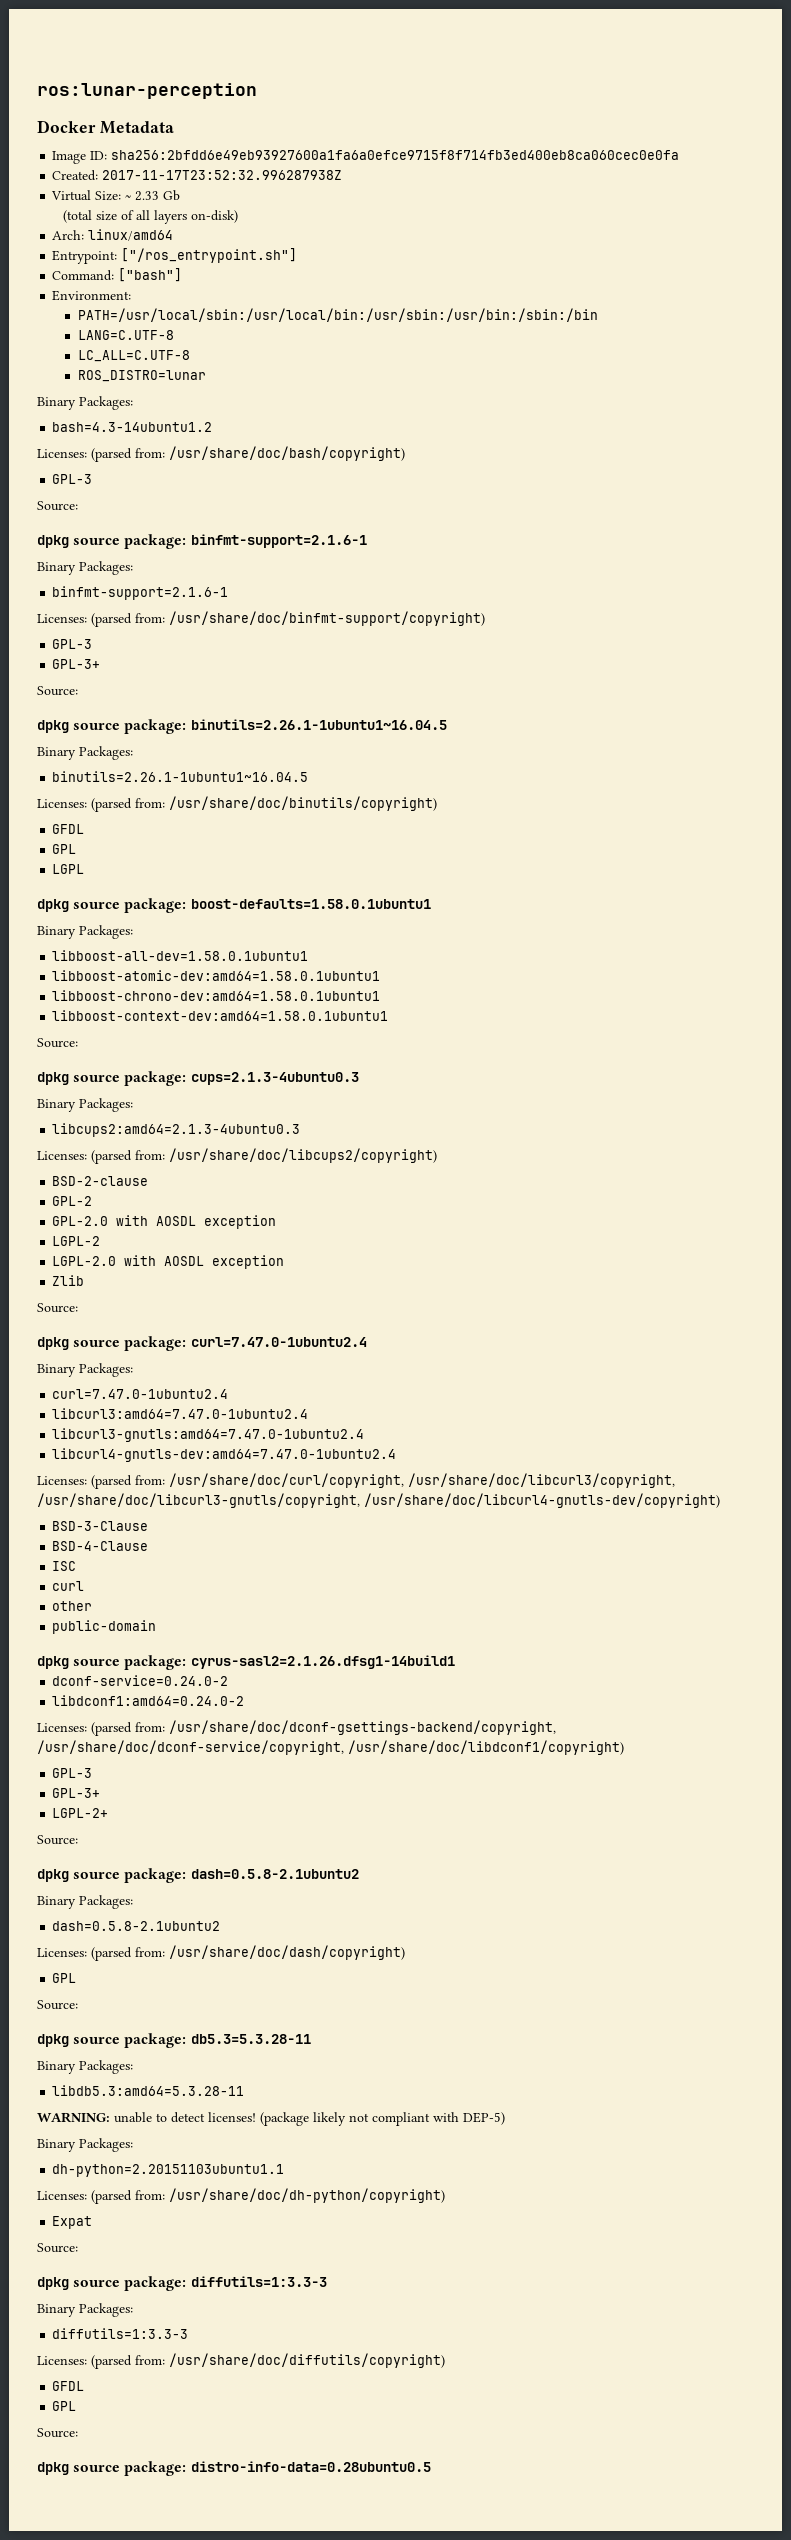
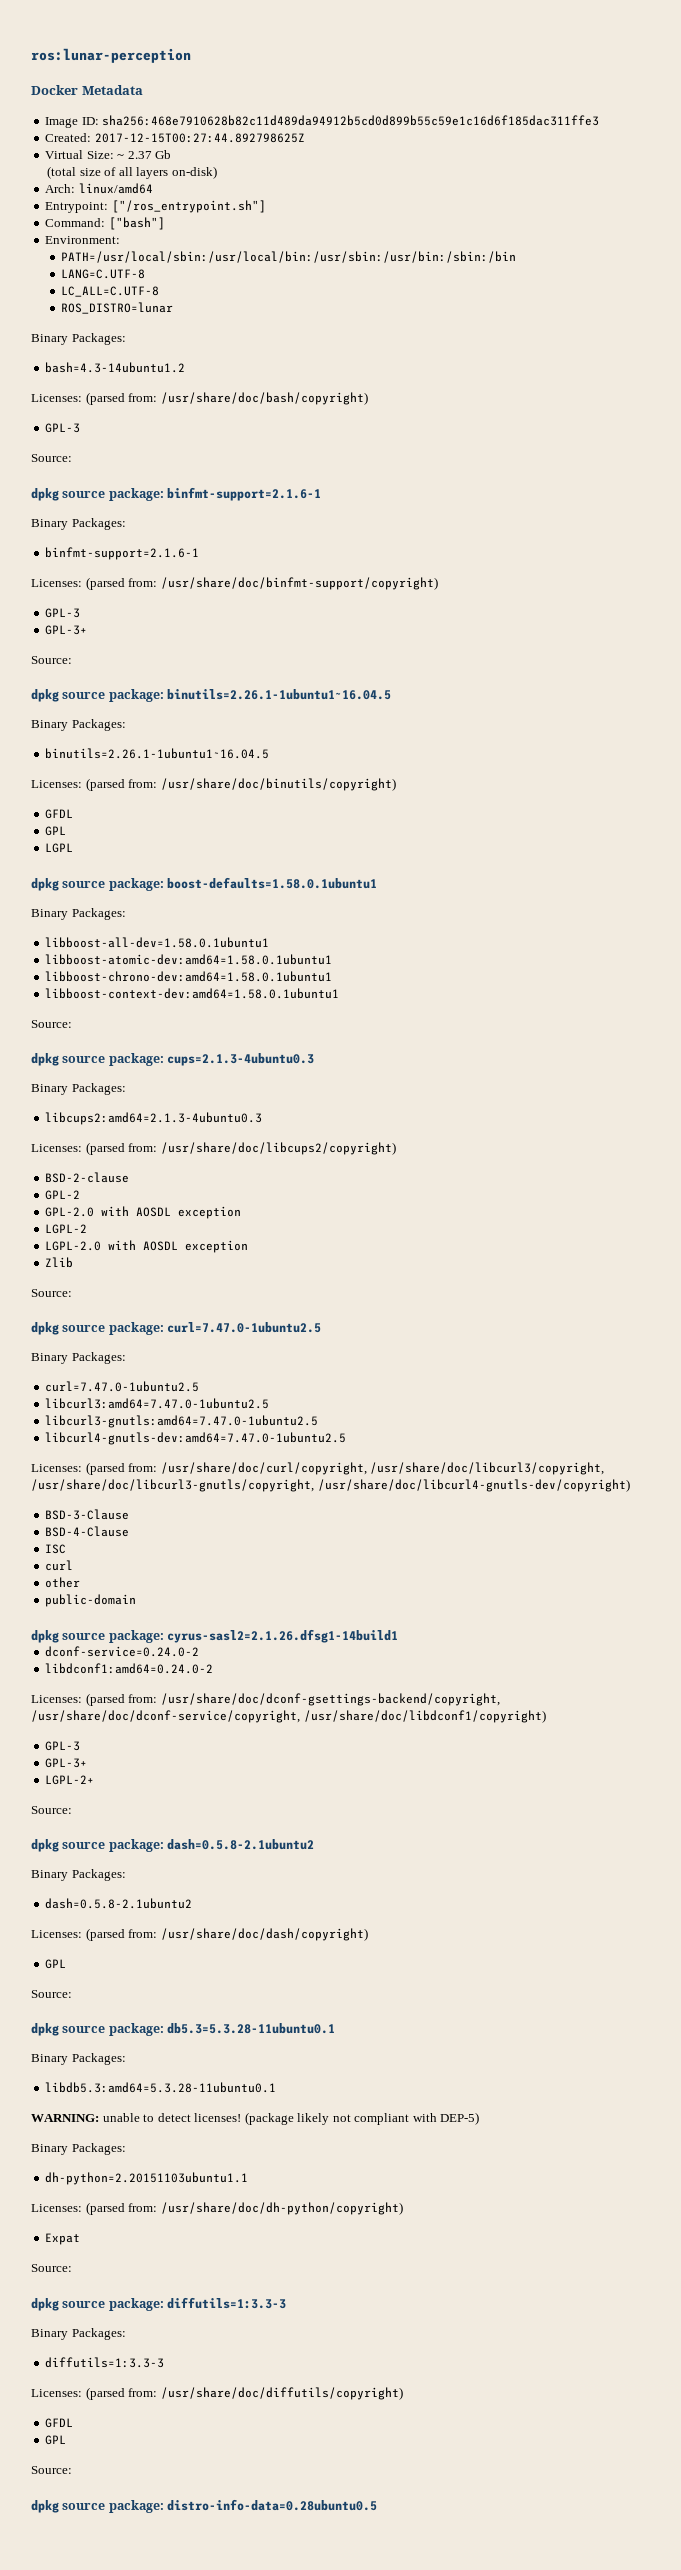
- Image ID: sha256:2bfdd6e49eb93927600a1fa6a0efce9715f8f714fb3ed400eb8ca060cec0e0fa
+ Image ID: sha256:468e7910628b82c11d489da94912b5cd0d899b55c59e1c16d6f185dac311ffe3
- Created: 2017-11-17T23:52:32.996287938Z
+ Created: 2017-12-15T00:27:44.892798625Z
- Virtual Size: ~ 2.33 Gb
+ Virtual Size: ~ 2.37 Gb
- dpkg source package: curl=7.47.0-1ubuntu2.4
+ dpkg source package: curl=7.47.0-1ubuntu2.5
  Binary Packages:
- curl=7.47.0-1ubuntu2.4
- libcurl3:amd64=7.47.0-1ubuntu2.4
- libcurl3-gnutls:amd64=7.47.0-1ubuntu2.4
- libcurl4-gnutls-dev:amd64=7.47.0-1ubuntu2.4
+ curl=7.47.0-1ubuntu2.5
+ libcurl3:amd64=7.47.0-1ubuntu2.5
+ libcurl3-gnutls:amd64=7.47.0-1ubuntu2.5
+ libcurl4-gnutls-dev:amd64=7.47.0-1ubuntu2.5
- dpkg source package: db5.3=5.3.28-11
+ dpkg source package: db5.3=5.3.28-11ubuntu0.1
  Binary Packages:
- libdb5.3:amd64=5.3.28-11
+ libdb5.3:amd64=5.3.28-11ubuntu0.1

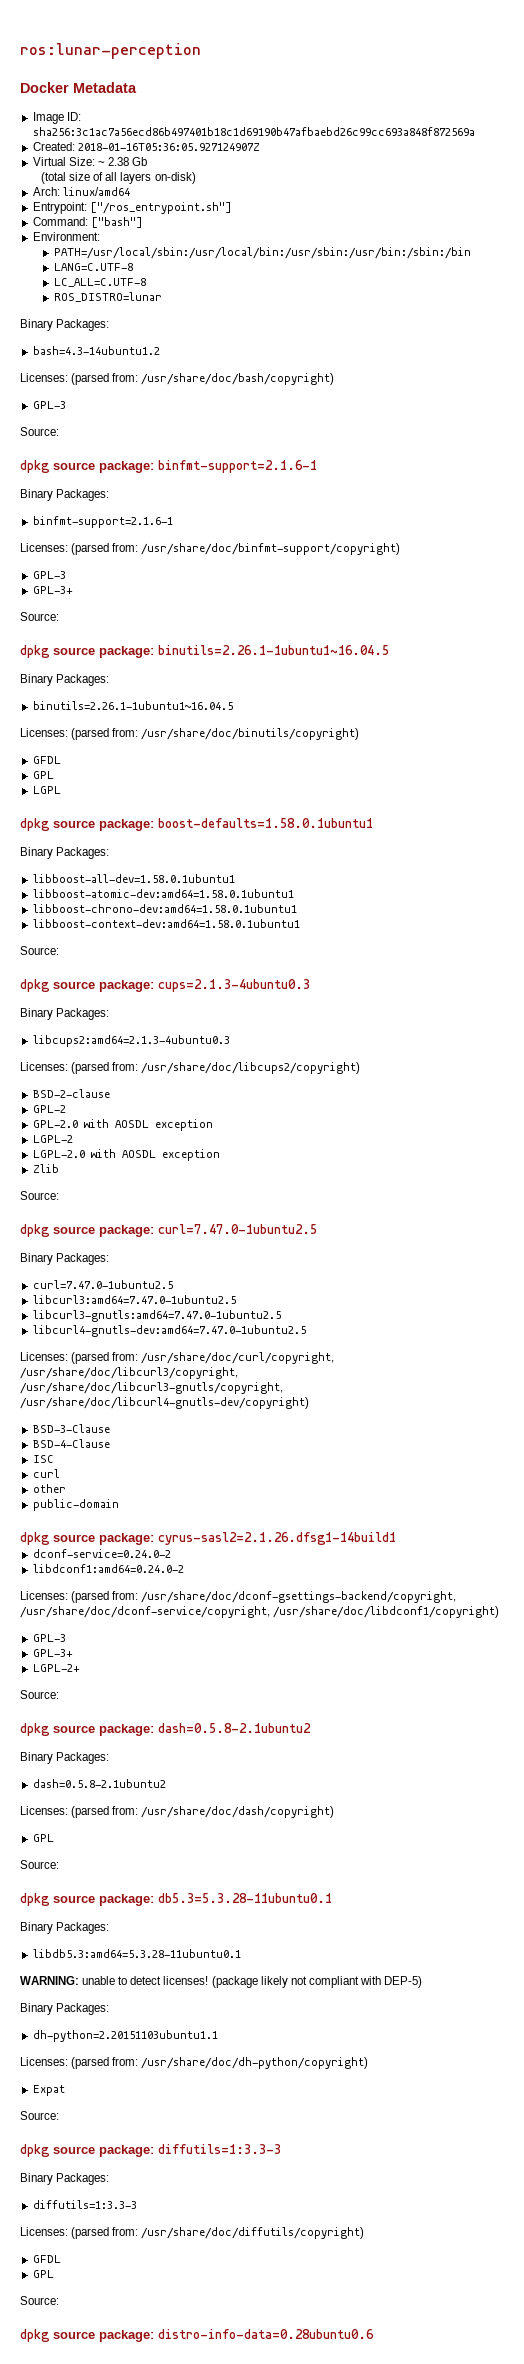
- Image ID: sha256:468e7910628b82c11d489da94912b5cd0d899b55c59e1c16d6f185dac311ffe3
+ Image ID: sha256:3c1ac7a56ecd86b497401b18c1d69190b47afbaebd26c99cc693a848f872569a
- Created: 2017-12-15T00:27:44.892798625Z
+ Created: 2018-01-16T05:36:05.927124907Z
- Virtual Size: ~ 2.37 Gb
+ Virtual Size: ~ 2.38 Gb
- dpkg source package: distro-info-data=0.28ubuntu0.5
+ dpkg source package: distro-info-data=0.28ubuntu0.6

